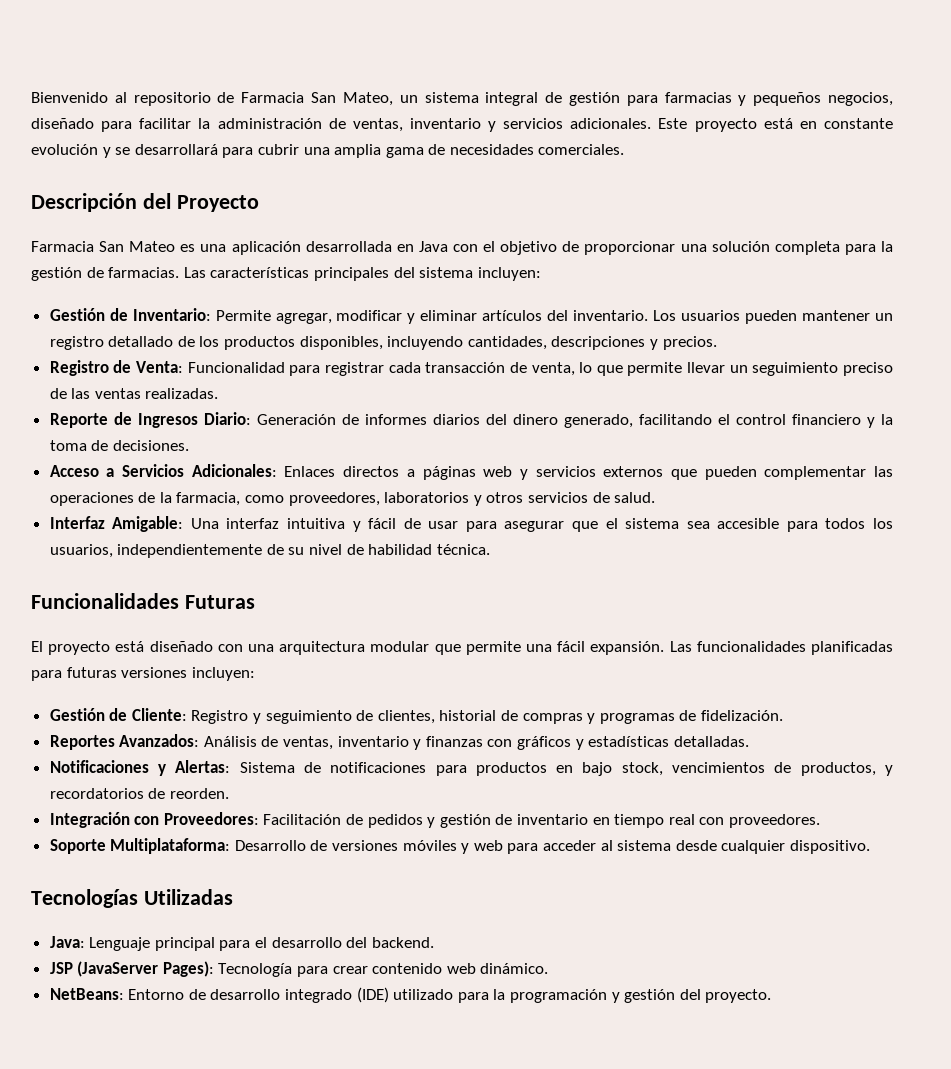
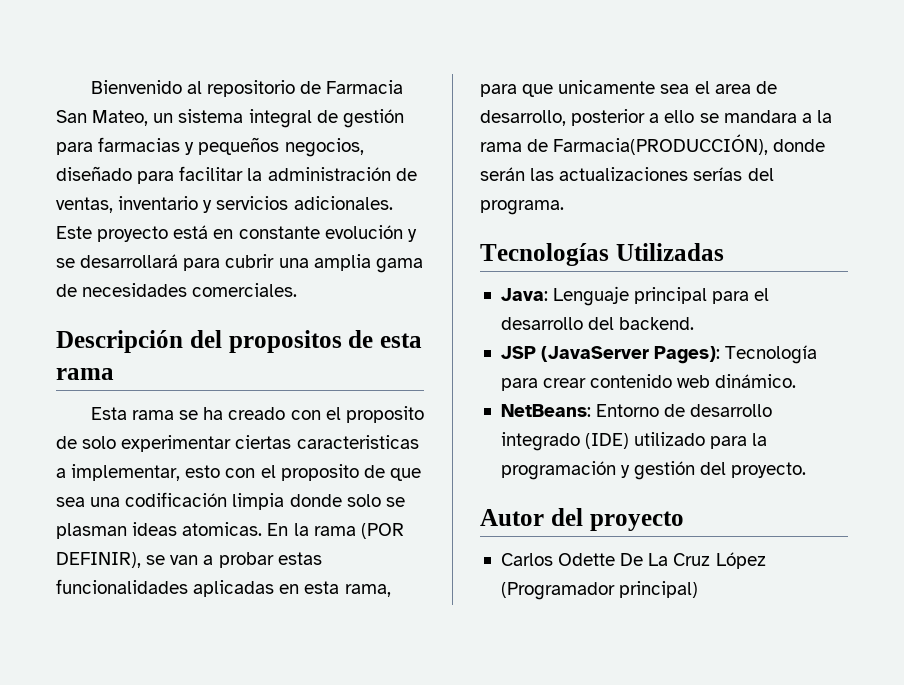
- Descripción del Proyecto
- Farmacia San Mateo es una aplicación desarrollada en Java con el objetivo de proporcionar una solución completa para la gestión de farmacias. Las características principales del sistema incluyen:
- Gestión de Inventario: Permite agregar, modificar y eliminar artículos del inventario. Los usuarios pueden mantener un registro detallado de los productos disponibles, incluyendo cantidades, descripciones y precios.
- Registro de Venta: Funcionalidad para registrar cada transacción de venta, lo que permite llevar un seguimiento preciso de las ventas realizadas.
- Reporte de Ingresos Diario: Generación de informes diarios del dinero generado, facilitando el control financiero y la toma de decisiones.
- Acceso a Servicios Adicionales: Enlaces directos a páginas web y servicios externos que pueden complementar las operaciones de la farmacia, como proveedores, laboratorios y otros servicios de salud.
- Interfaz Amigable: Una interfaz intuitiva y fácil de usar para asegurar que el sistema sea accesible para todos los usuarios, independientemente de su nivel de habilidad técnica.
- Funcionalidades Futuras
- El proyecto está diseñado con una arquitectura modular que permite una fácil expansión. Las funcionalidades planificadas para futuras versiones incluyen:
- Gestión de Cliente: Registro y seguimiento de clientes, historial de compras y programas de fidelización.
- Reportes Avanzados: Análisis de ventas, inventario y finanzas con gráficos y estadísticas detalladas.
- Notificaciones y Alertas: Sistema de notificaciones para productos en bajo stock, vencimientos de productos, y recordatorios de reorden.
- Integración con Proveedores: Facilitación de pedidos y gestión de inventario en tiempo real con proveedores.
- Soporte Multiplataforma: Desarrollo de versiones móviles y web para acceder al sistema desde cualquier dispositivo.
+ Descripción del propositos de esta rama
+ Esta rama se ha creado con el proposito de solo experimentar ciertas caracteristicas a implementar, esto con el proposito de que sea una codificación limpia donde solo se plasman ideas atomicas. En la rama (POR DEFINIR), se van a probar estas funcionalidades aplicadas en esta rama, para que unicamente sea el area de desarrollo, posterior a ello se mandara a la rama de Farmacia(PRODUCCIÓN), donde serán las actualizaciones serías del programa.
+ Autor del proyecto
+ Carlos Odette De La Cruz López (Programador principal)

